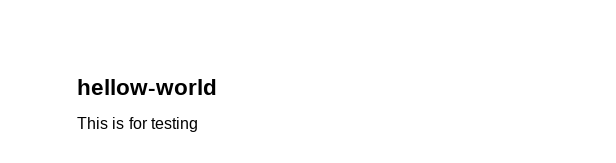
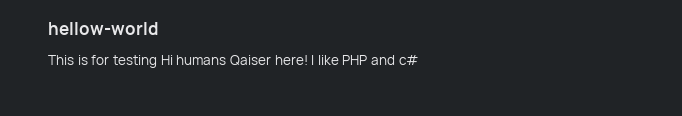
- This is for testing
+ This is for testing Hi humans Qaiser here! I like PHP and c#

